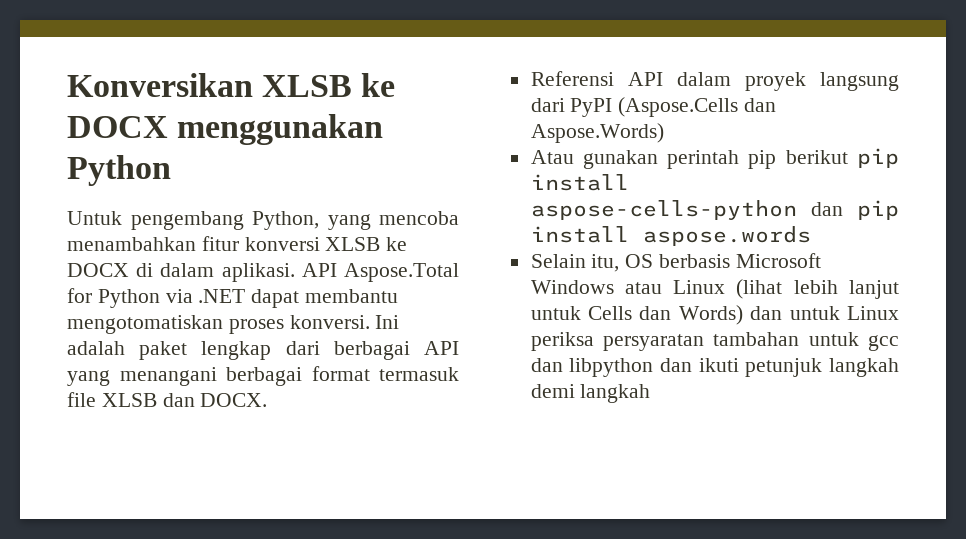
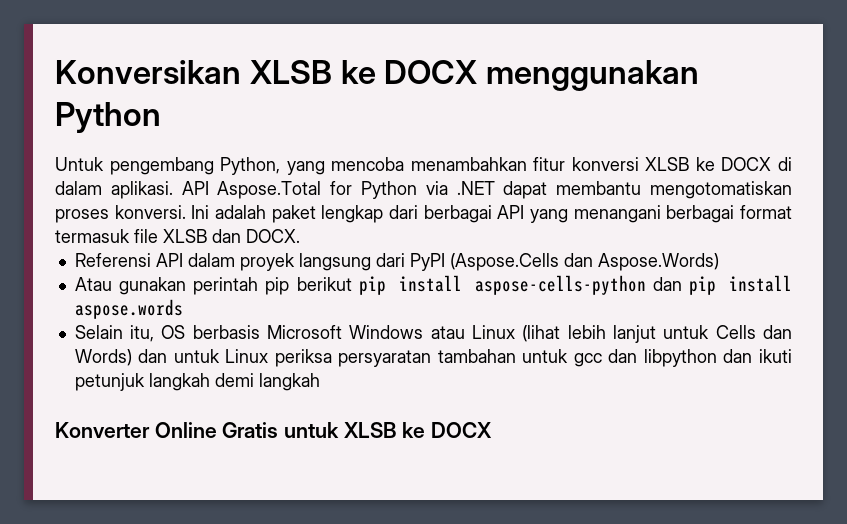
+ Konverter Online Gratis untuk XLSB ke DOCX

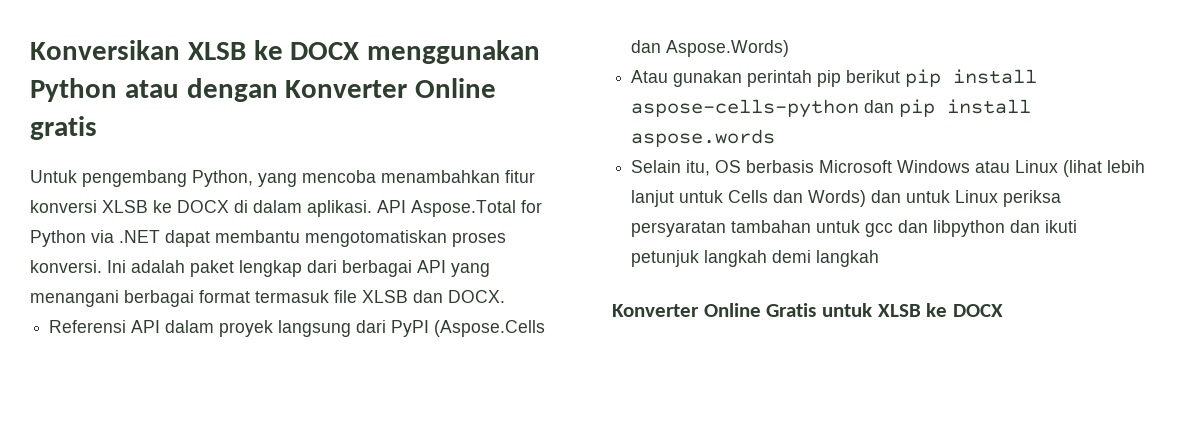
- Konversikan XLSB ke DOCX menggunakan Python
+ Konversikan XLSB ke DOCX menggunakan Python atau dengan Konverter Online gratis

